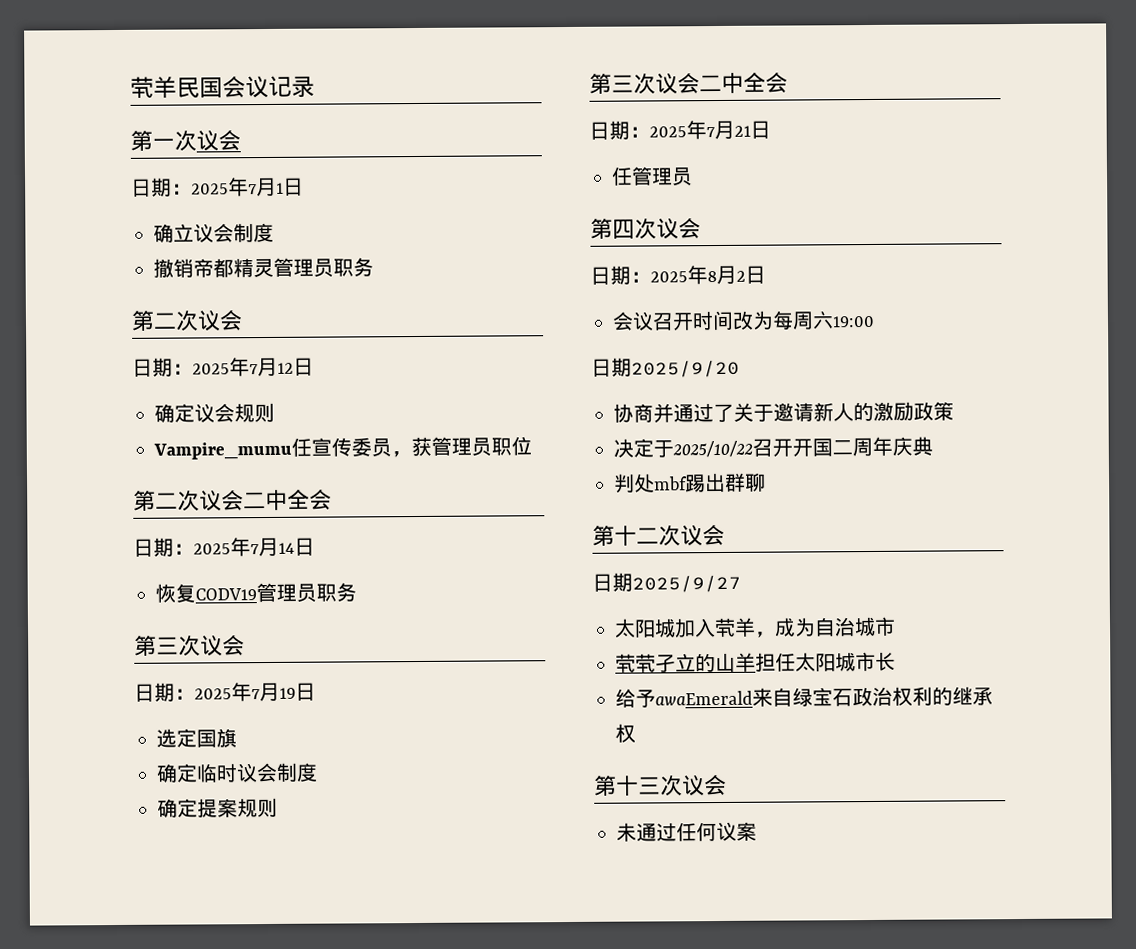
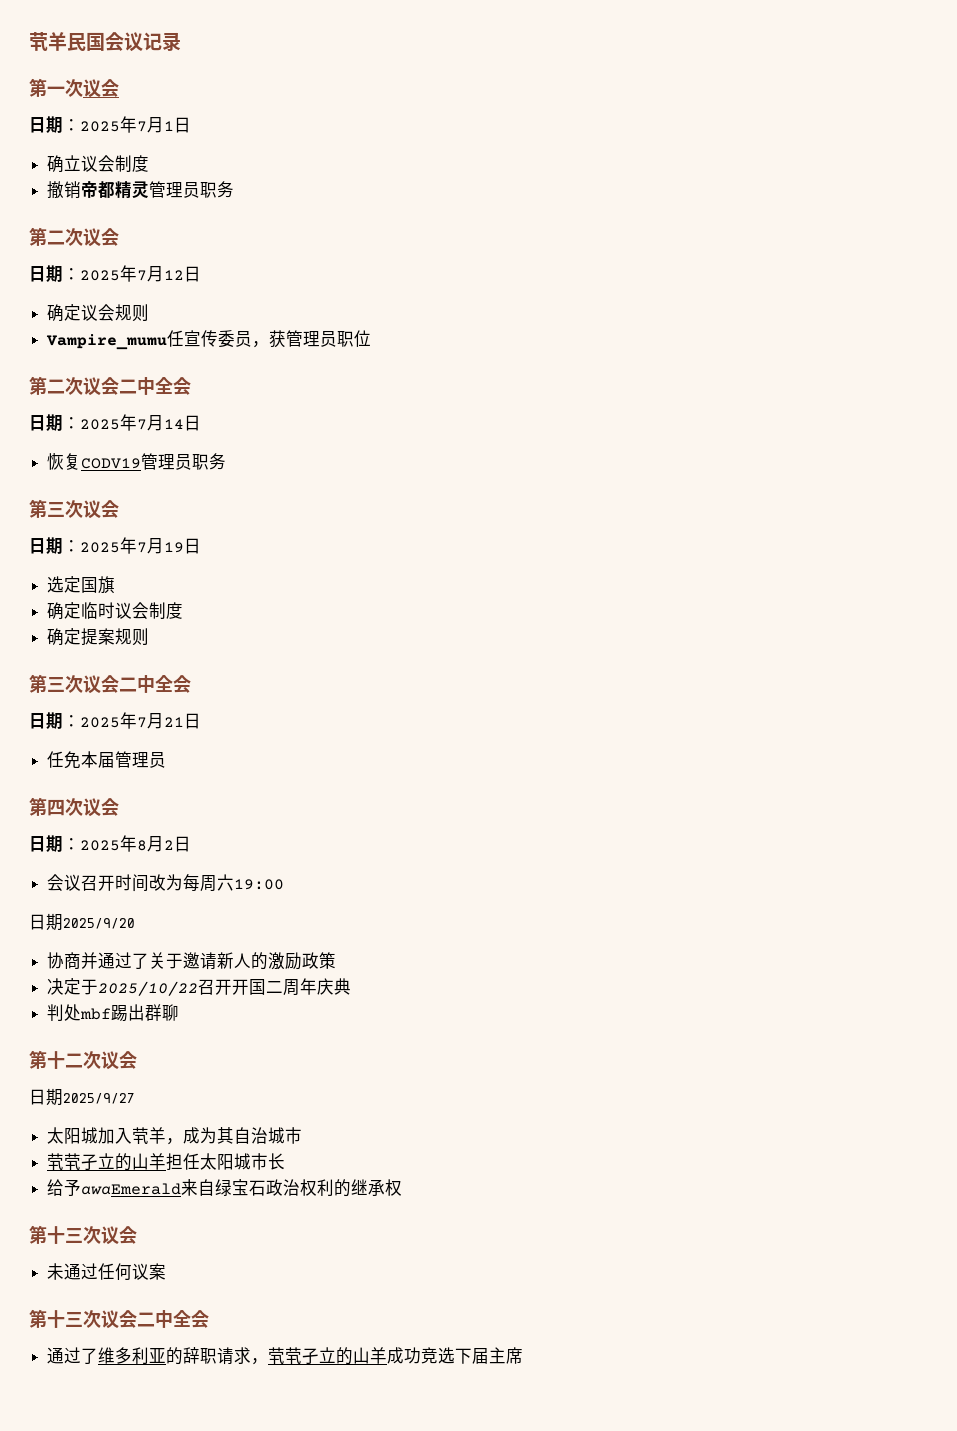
- 任管理员
+ 任免本届管理员
- 太阳城加入茕羊，成为自治城市
+ 太阳城加入茕羊，成为其自治城市
+ 第十三次议会二中全会
+ 通过了维多利亚的辞职请求，茕茕孑立的山羊成功竞选下届主席

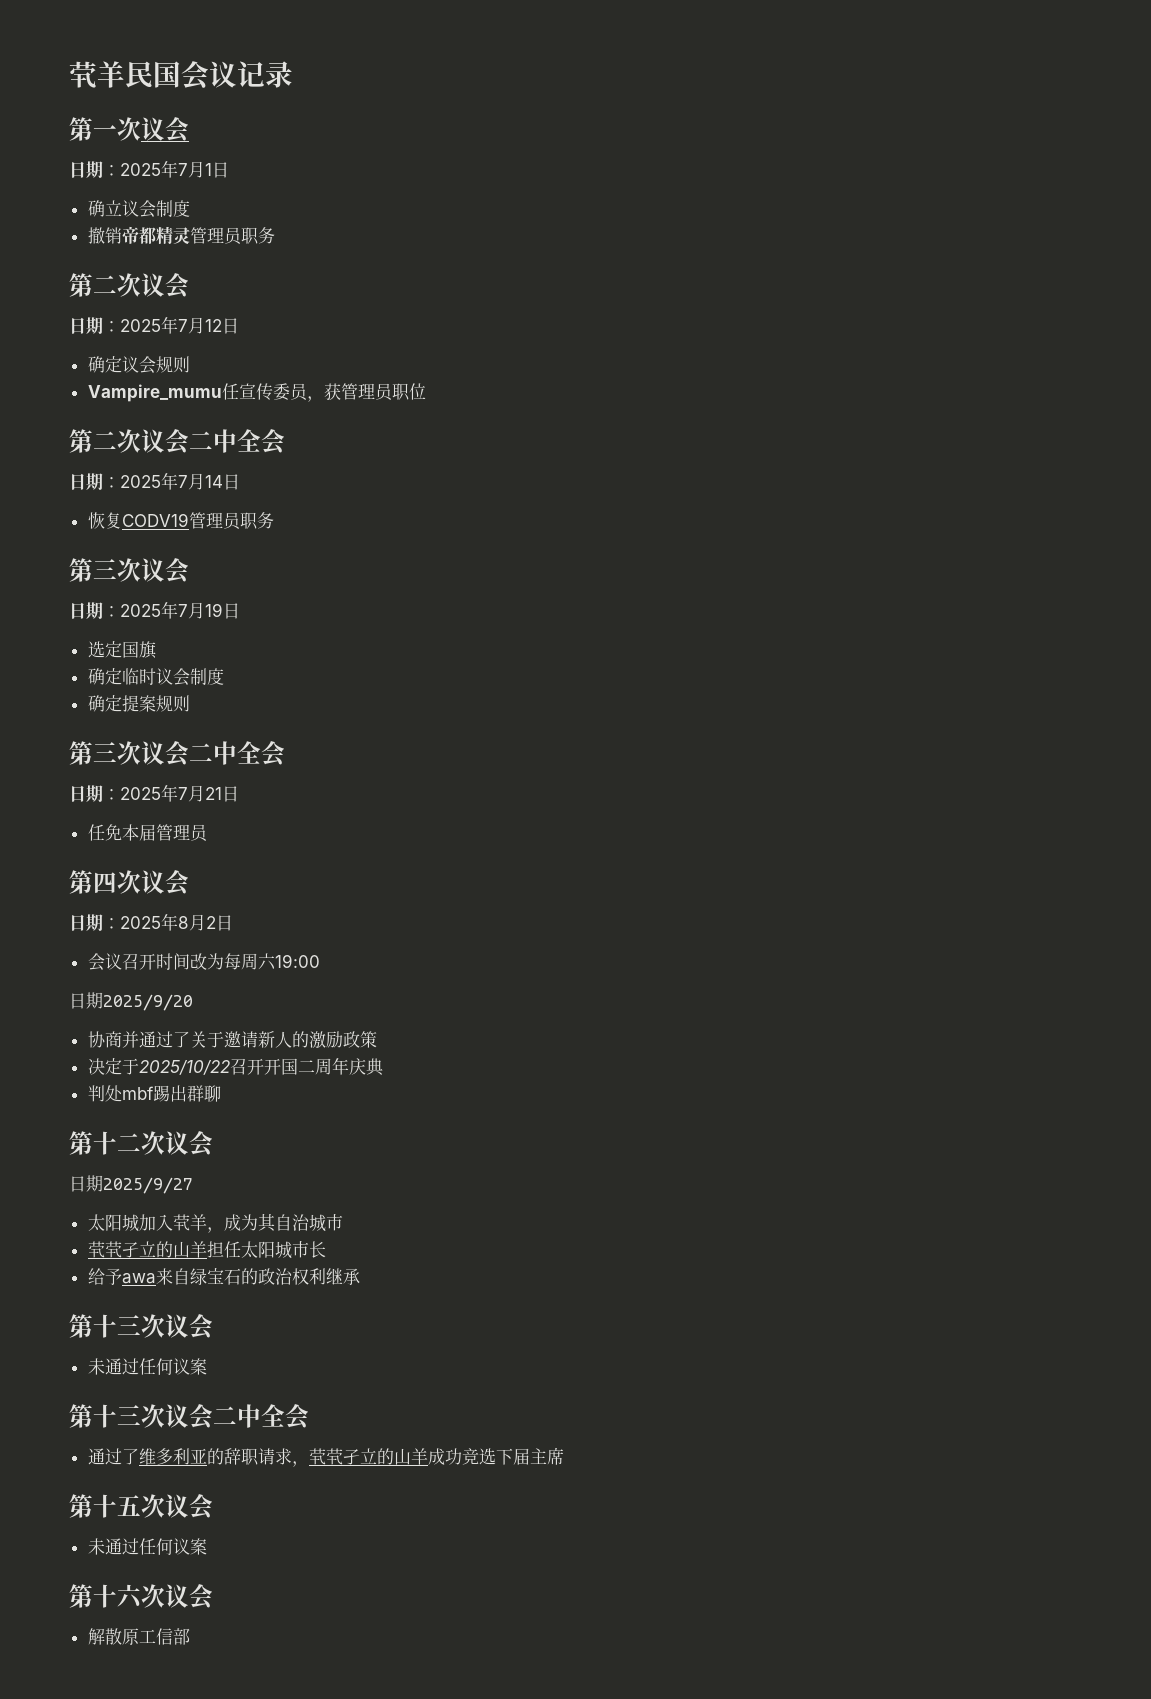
- 给予awaEmerald来自绿宝石政治权利的继承权
+ 给予awa来自绿宝石的政治权利继承
+ 第十五次议会
+ 未通过任何议案
+ 第十六次议会
+ 解散原工信部

